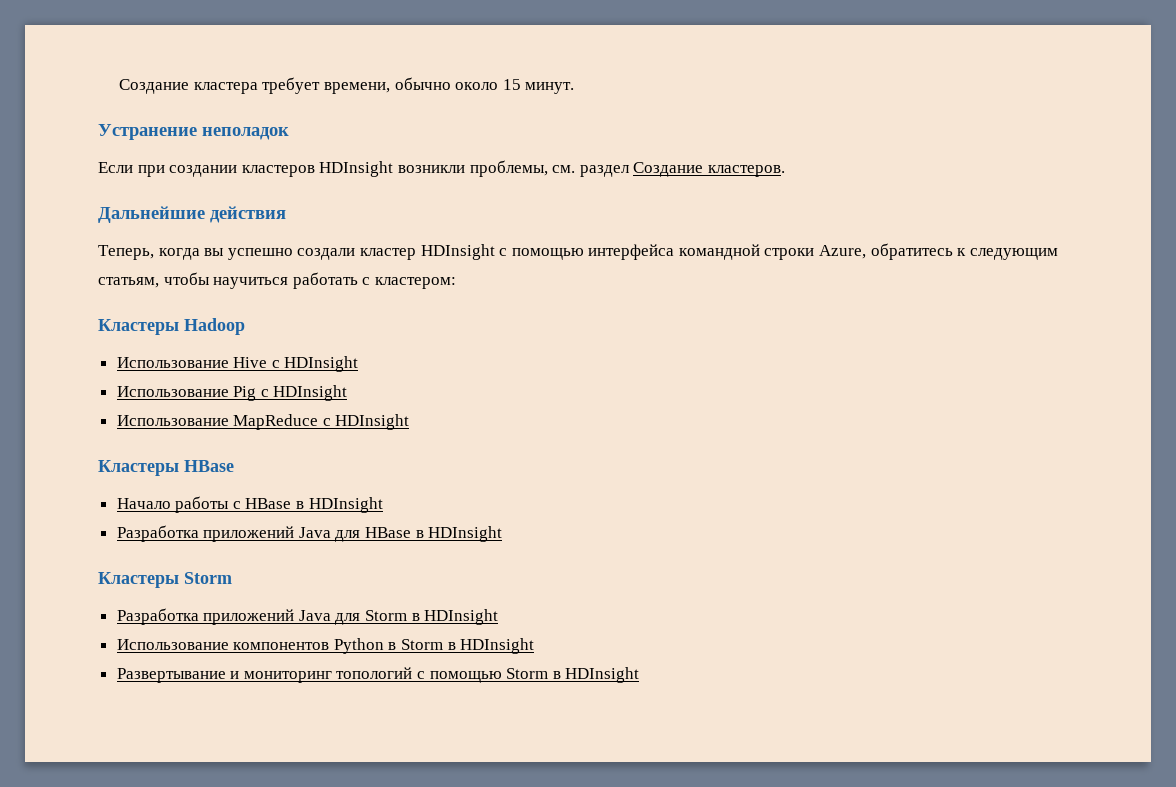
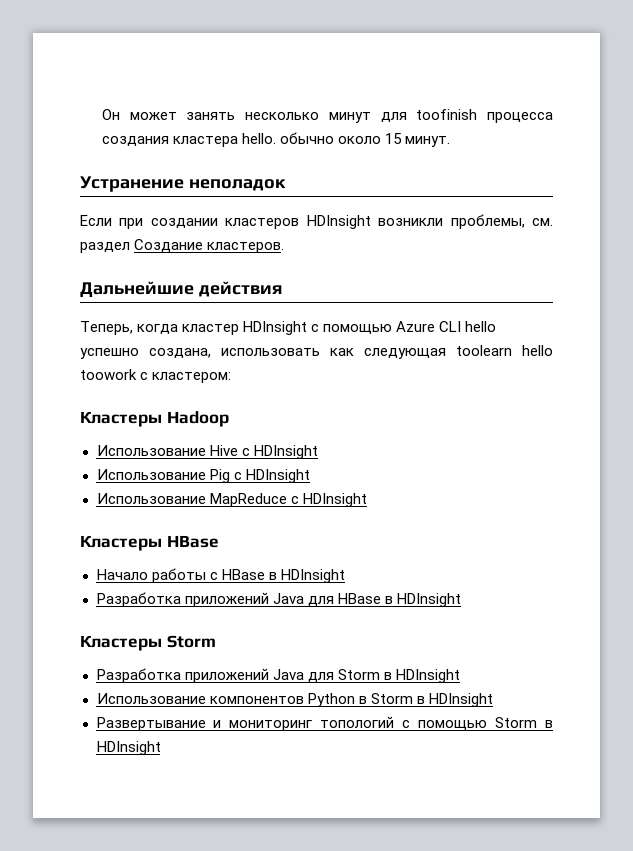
- Создание кластера требует времени, обычно около 15 минут.
+ Он может занять несколько минут для toofinish процесса создания кластера hello. обычно около 15 минут.
- Теперь, когда вы успешно создали кластер HDInsight с помощью интерфейса командной строки Azure, обратитесь к следующим статьям, чтобы научиться работать с кластером:
+ Теперь, когда кластер HDInsight с помощью Azure CLI hello успешно создана, использовать как следующая toolearn hello toowork с кластером:

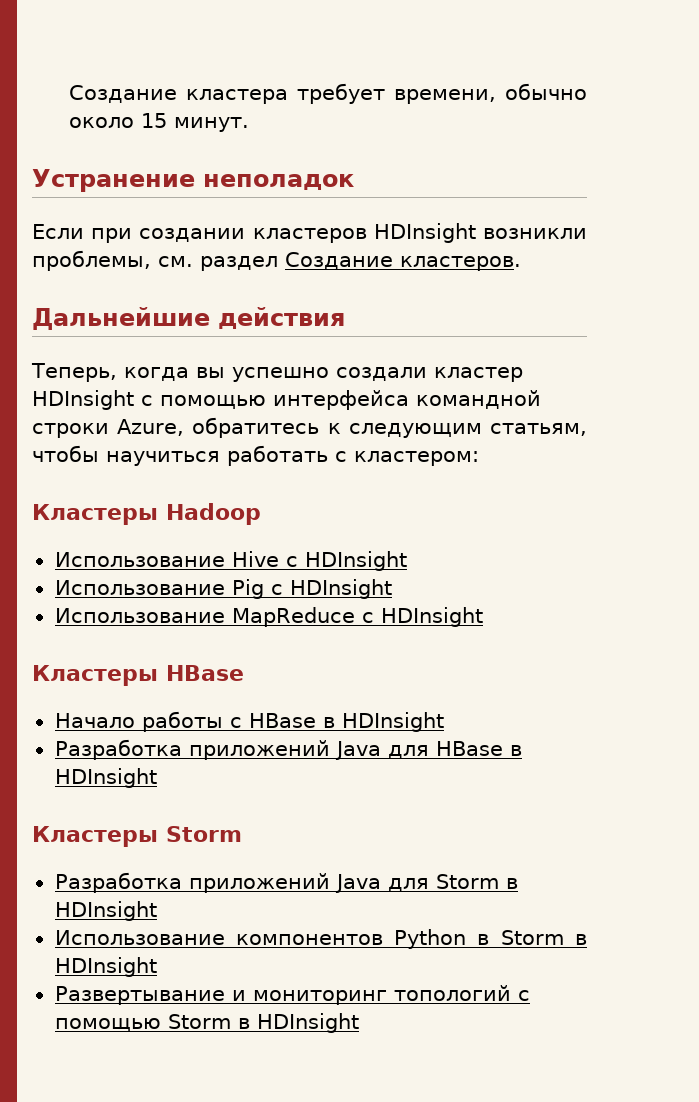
- Он может занять несколько минут для toofinish процесса создания кластера hello. обычно около 15 минут.
+ Создание кластера требует времени, обычно около 15 минут.
- Теперь, когда кластер HDInsight с помощью Azure CLI hello успешно создана, использовать как следующая toolearn hello toowork с кластером:
+ Теперь, когда вы успешно создали кластер HDInsight с помощью интерфейса командной строки Azure, обратитесь к следующим статьям, чтобы научиться работать с кластером:

